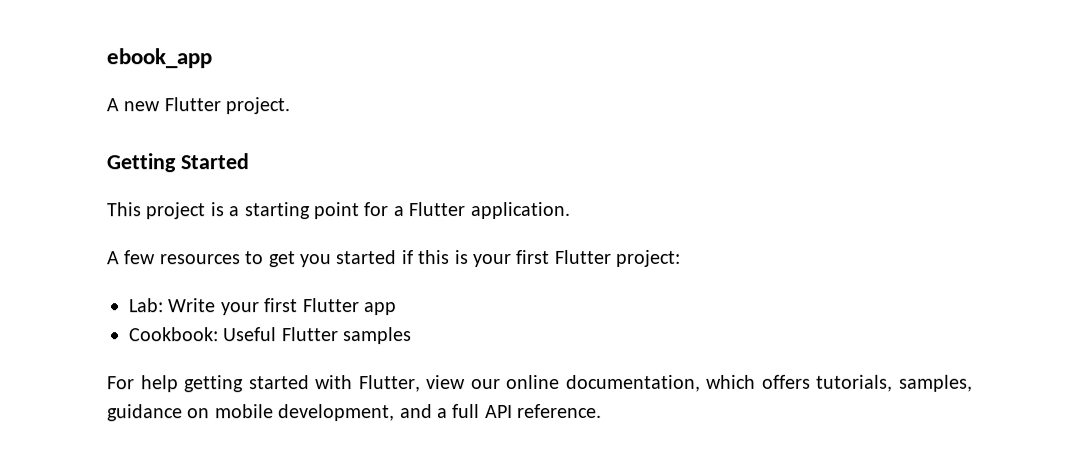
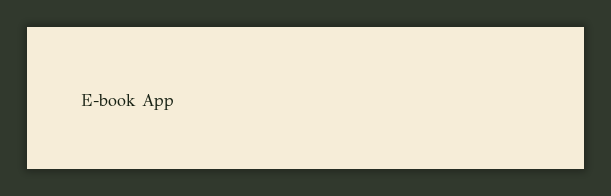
- ebook_app
- A new Flutter project.
- Getting Started
- This project is a starting point for a Flutter application.
- A few resources to get you started if this is your first Flutter project:
- Lab: Write your first Flutter app
- Cookbook: Useful Flutter samples
- For help getting started with Flutter, view our online documentation, which offers tutorials, samples, guidance on mobile development, and a full API reference.
+ E-book App

